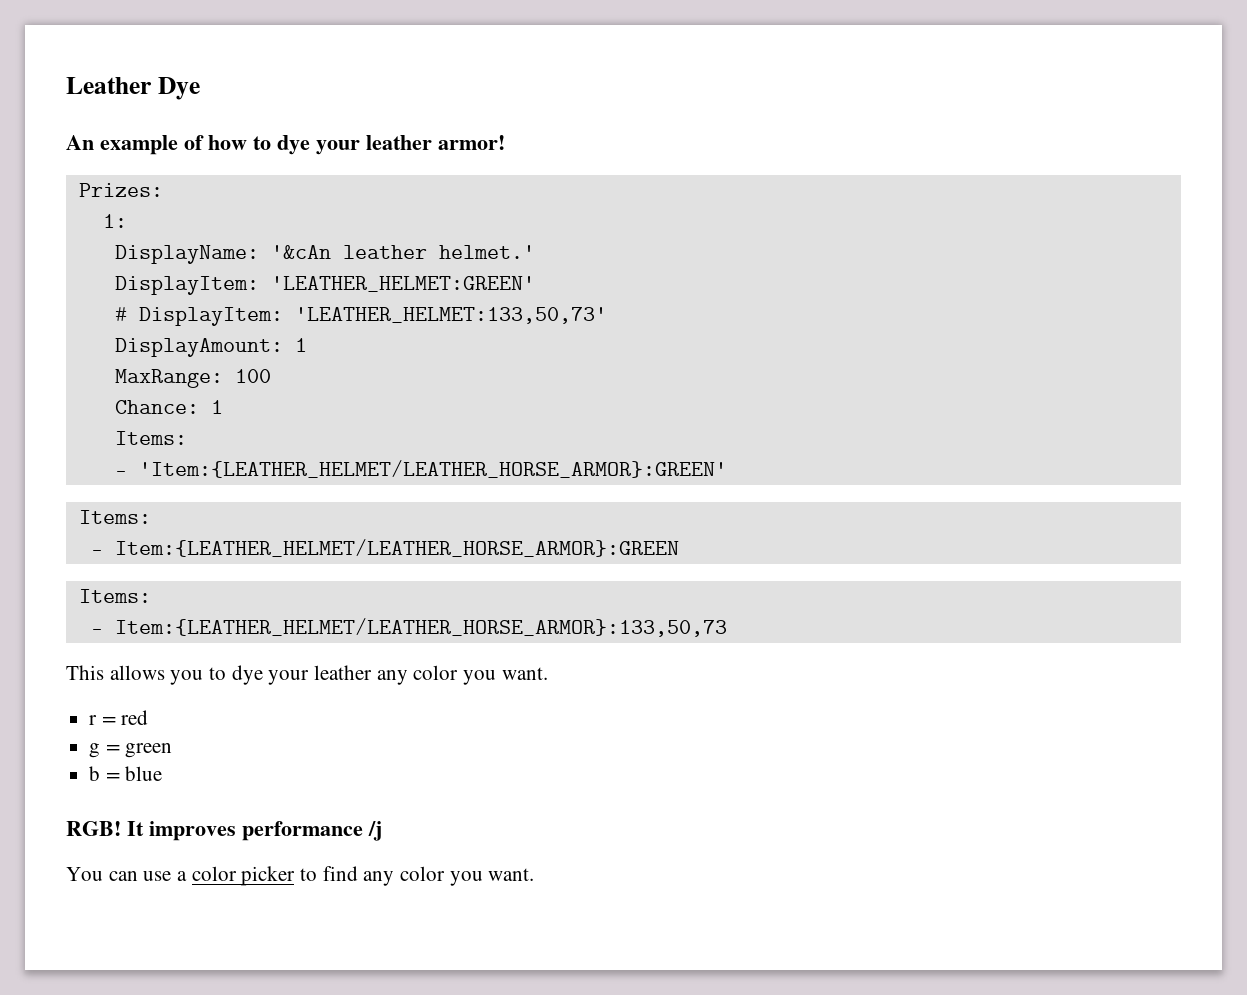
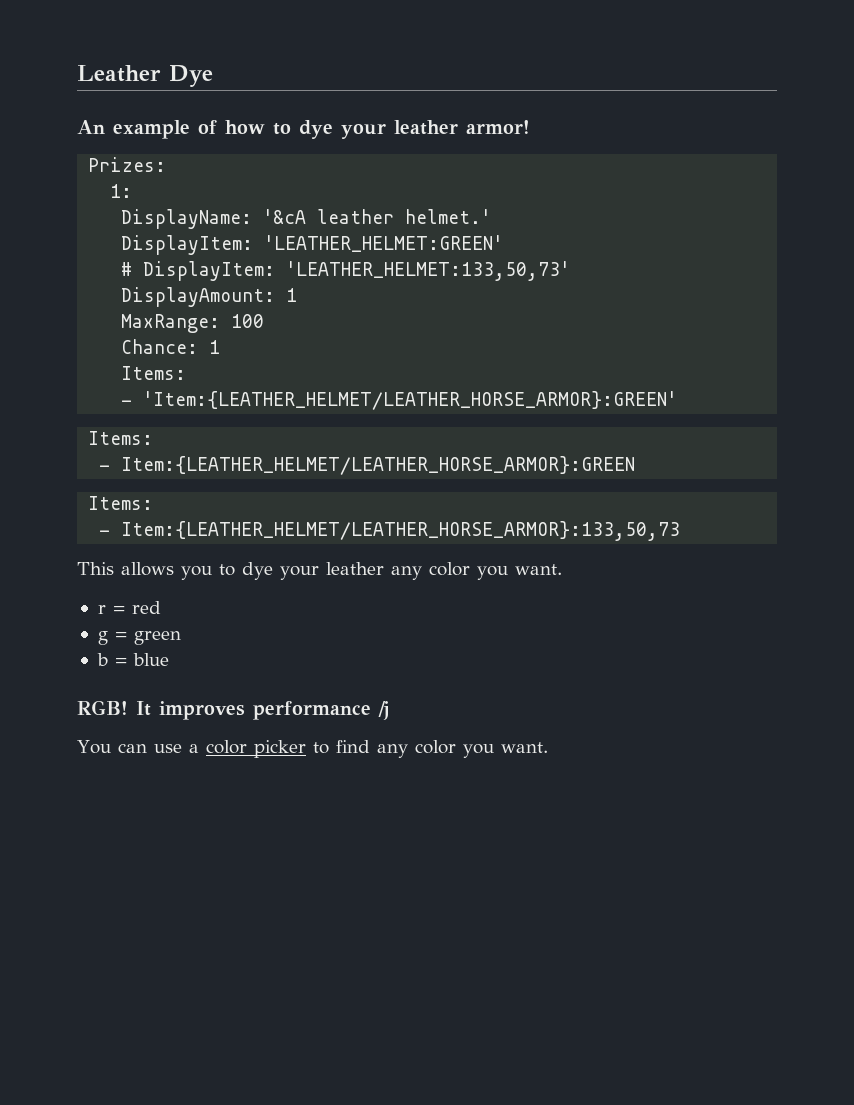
- DisplayName: '&cAn leather helmet.'
+ DisplayName: '&cA leather helmet.'

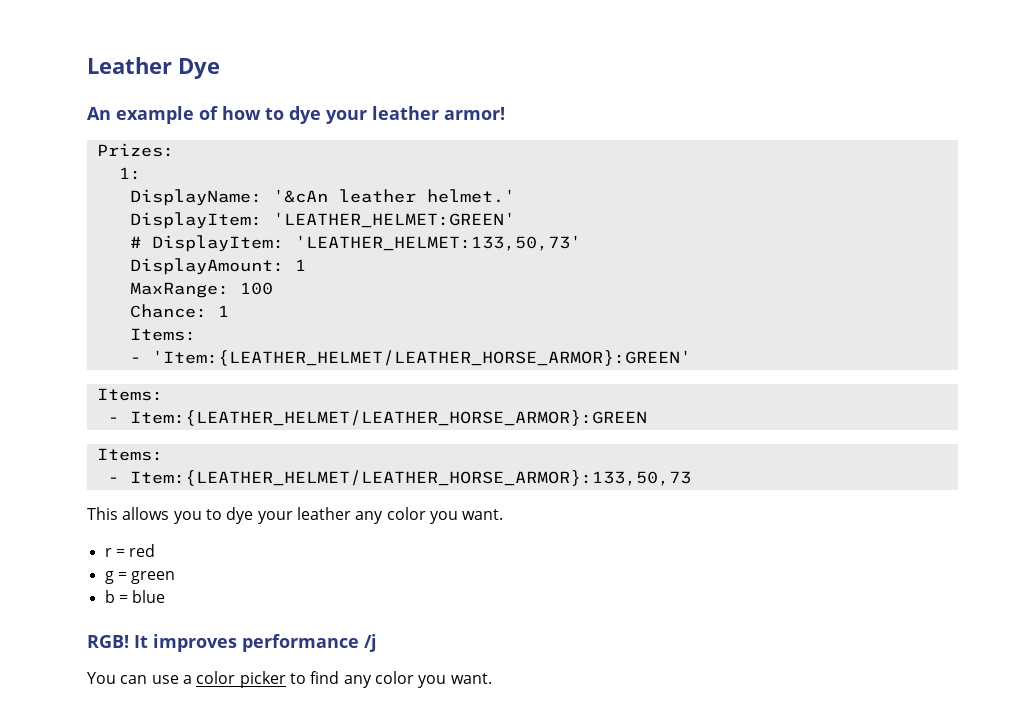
- DisplayName: '&cA leather helmet.'
+ DisplayName: '&cAn leather helmet.'

